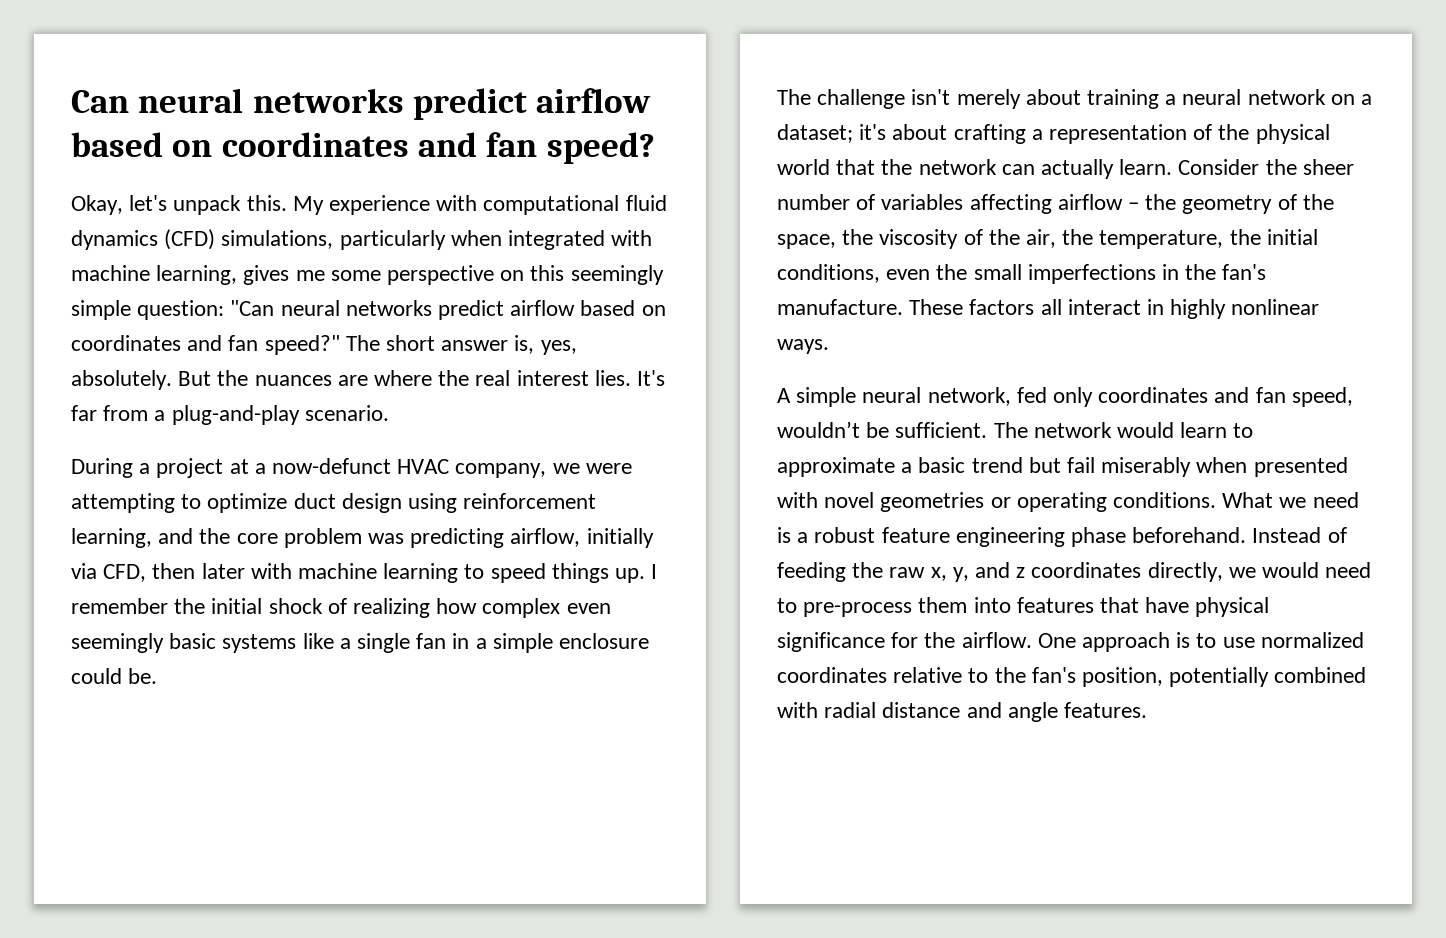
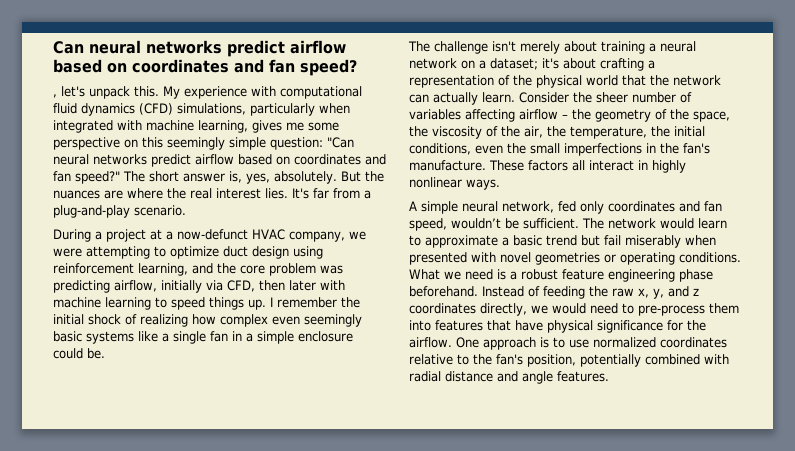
- Okay, let's unpack this.
+ , let's unpack this.

